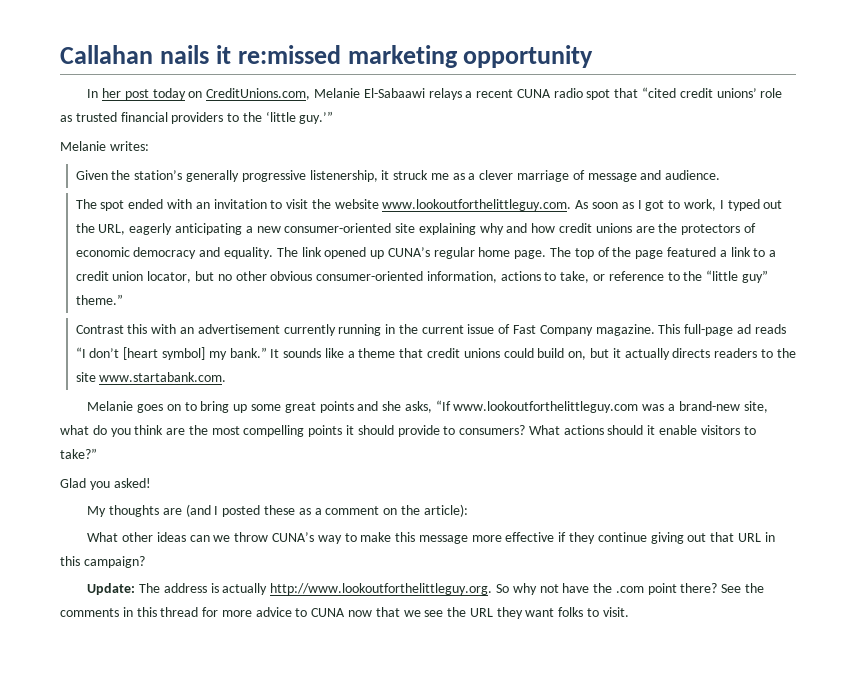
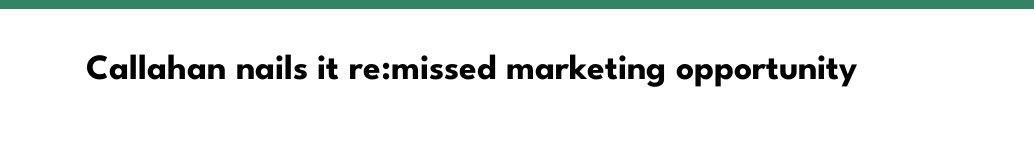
- In her post today on CreditUnions.com, Melanie El-Sabaawi relays a recent CUNA radio spot that “cited credit unions’ role as trusted financial providers to the ‘little guy.’”
- Melanie writes:
- Given the station’s generally progressive listenership, it struck me as a clever marriage of message and audience.
- The spot ended with an invitation to visit the website www.lookoutforthelittleguy.com. As soon as I got to work, I typed out the URL, eagerly anticipating a new consumer-oriented site explaining why and how credit unions are the protectors of economic democracy and equality. The link opened up CUNA’s regular home page. The top of the page featured a link to a credit union locator, but no other obvious consumer-oriented information, actions to take, or reference to the “little guy” theme.”
- Contrast this with an advertisement currently running in the current issue of Fast Company magazine. This full-page ad reads “I don’t [heart symbol] my bank.” It sounds like a theme that credit unions could build on, but it actually directs readers to the site www.startabank.com.
- Melanie goes on to bring up some great points and she asks, “If www.lookoutforthelittleguy.com was a brand-new site, what do you think are the most compelling points it should provide to consumers? What actions should it enable visitors to take?”
- Glad you asked!
- My thoughts are (and I posted these as a comment on the article):
- What other ideas can we throw CUNA’s way to make this message more effective if they continue giving out that URL in this campaign?
- Update: The address is actually http://www.lookoutforthelittleguy.org. So why not have the .com point there? See the comments in this thread for more advice to CUNA now that we see the URL they want folks to visit.

